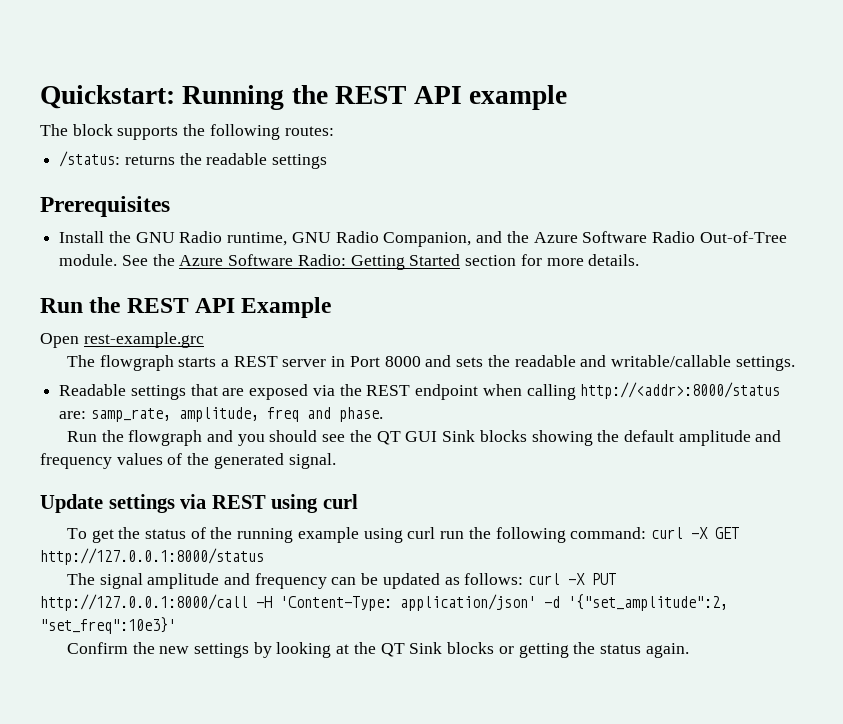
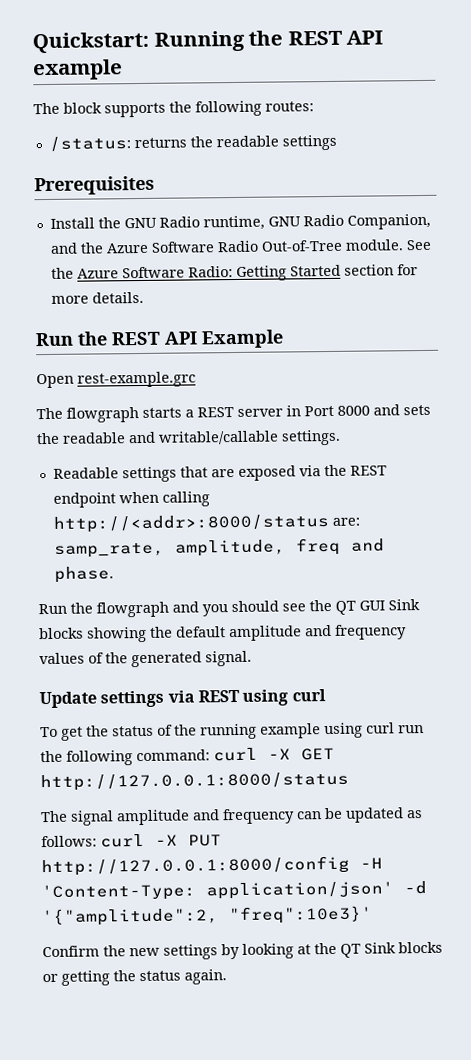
- The signal amplitude and frequency can be updated as follows: curl -X PUT http://127.0.0.1:8000/call -H 'Content-Type: application/json' -d '{"set_amplitude":2, "set_freq":10e3}'
+ The signal amplitude and frequency can be updated as follows: curl -X PUT http://127.0.0.1:8000/config -H 'Content-Type: application/json' -d '{"amplitude":2, "freq":10e3}'

